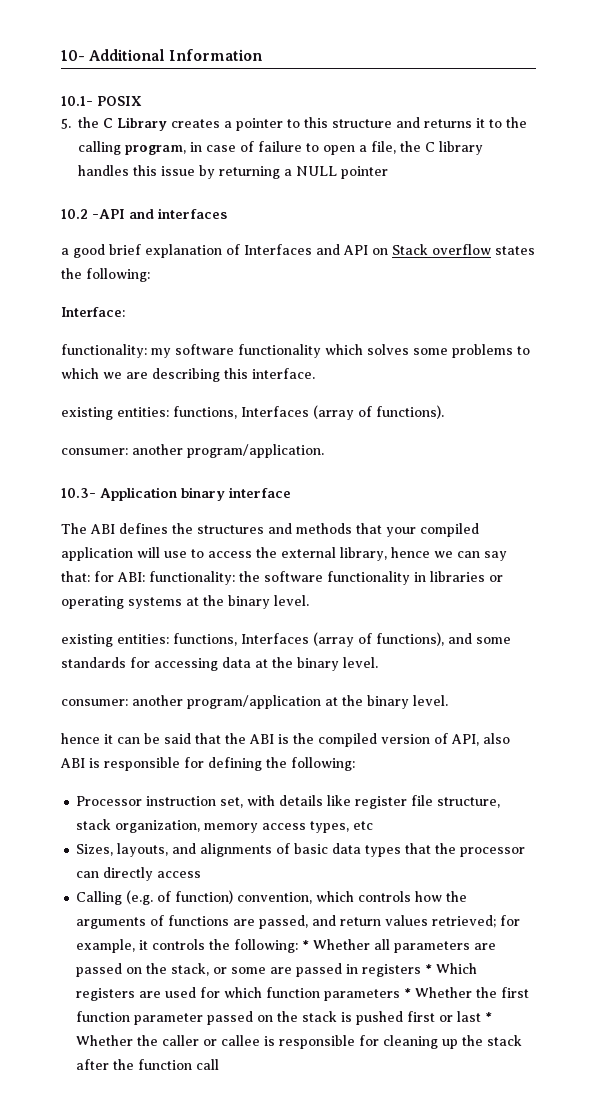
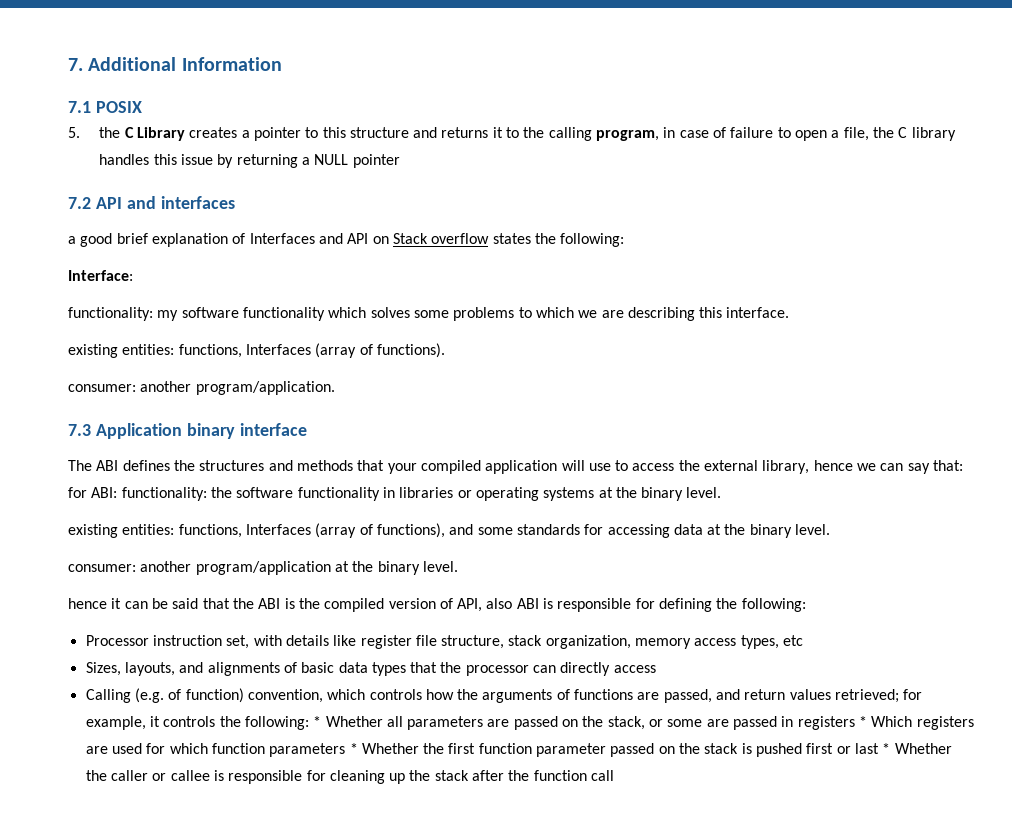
- 10- Additional Information
+ 7. Additional Information
- 10.1- POSIX
+ 7.1 POSIX
- 10.2 -API and interfaces
+ 7.2 API and interfaces
- 10.3- Application binary interface
+ 7.3 Application binary interface

